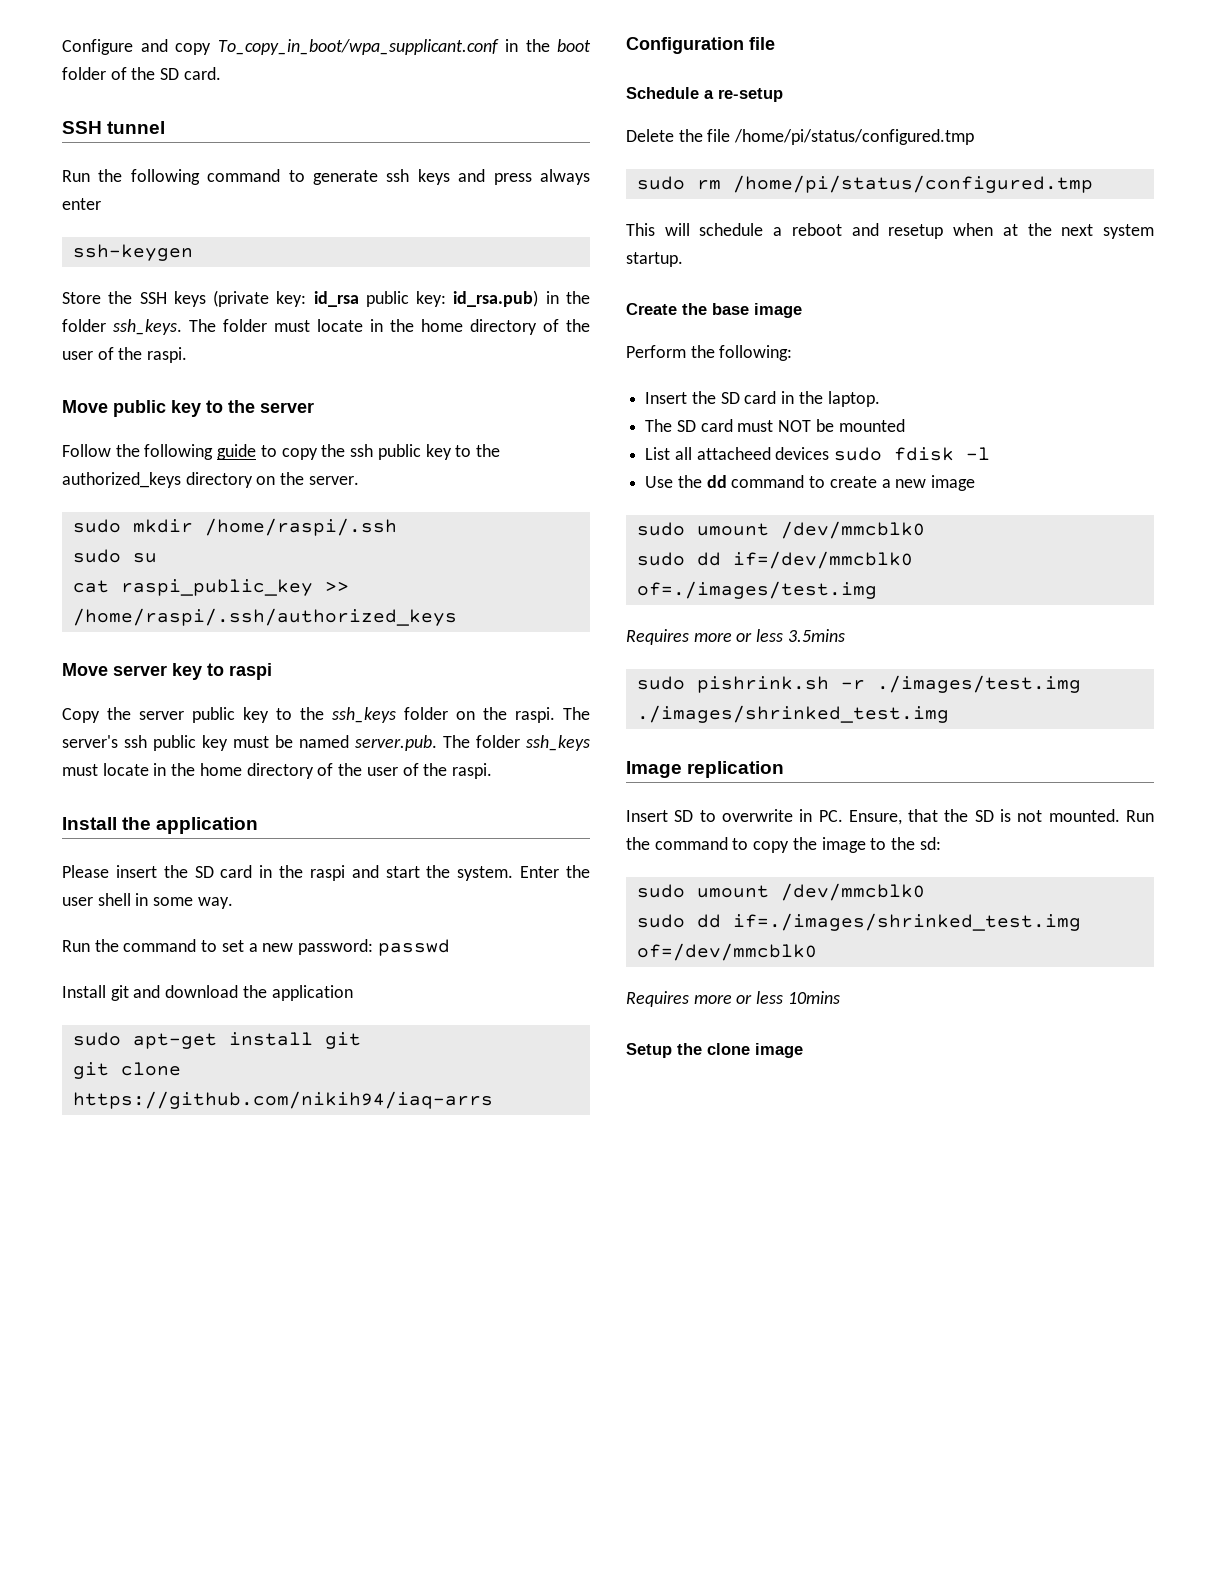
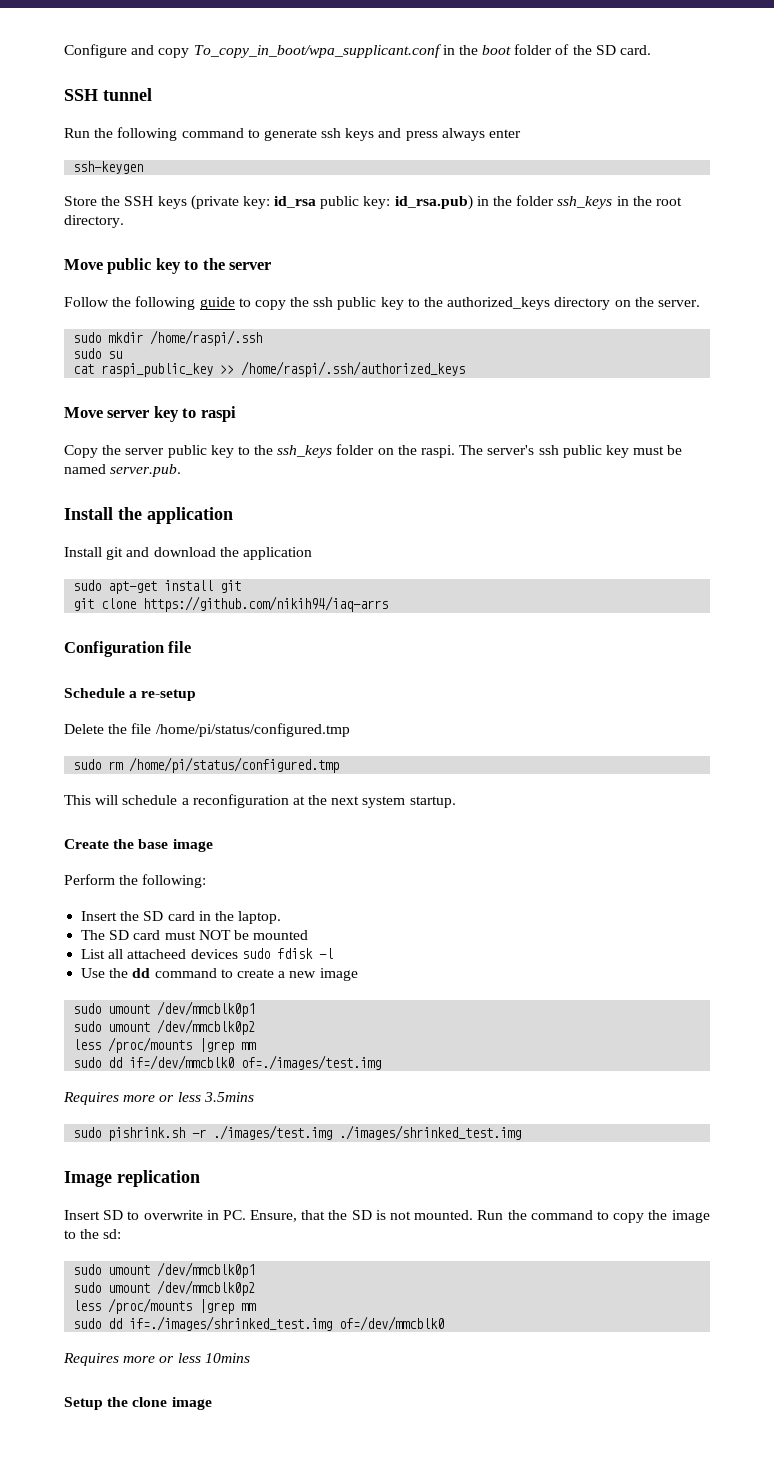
- Store the SSH keys (private key: id_rsa public key: id_rsa.pub) in the folder ssh_keys. The folder must locate in the home directory of the user of the raspi.
+ Store the SSH keys (private key: id_rsa public key: id_rsa.pub) in the folder ssh_keys in the root directory.
- The server's ssh public key must be named server.pub. The folder ssh_keys must locate in the home directory of the user of the raspi.
+ The server's ssh public key must be named server.pub.
  Install the application
- Please insert the SD card in the raspi and start the system. Enter the user shell in some way.
- Run the command to set a new password: passwd
- This will schedule a reboot and resetup when at the next system startup.
+ This will schedule a reconfiguration at the next system startup.
  Use the dd command to create a new image
- sudo umount /dev/mmcblk0
+ sudo umount /dev/mmcblk0p1
+ sudo umount /dev/mmcblk0p2
+ less /proc/mounts |grep mm
  Run the command to copy the image to the sd:
- sudo umount /dev/mmcblk0
+ sudo umount /dev/mmcblk0p1
+ sudo umount /dev/mmcblk0p2
+ less /proc/mounts |grep mm

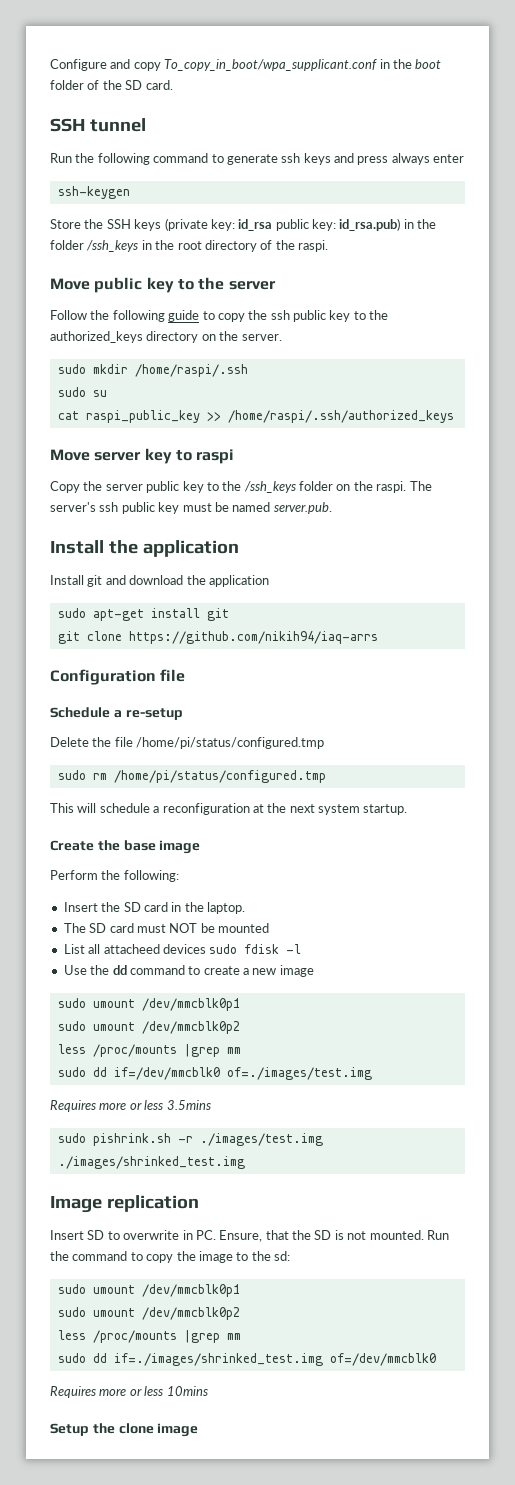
- Store the SSH keys (private key: id_rsa public key: id_rsa.pub) in the folder ssh_keys in the root directory.
+ Store the SSH keys (private key: id_rsa public key: id_rsa.pub) in the folder /ssh_keys in the root directory of the raspi.
- Copy the server public key to the ssh_keys folder on the raspi.
+ Copy the server public key to the /ssh_keys folder on the raspi.

